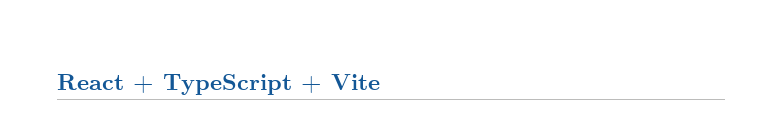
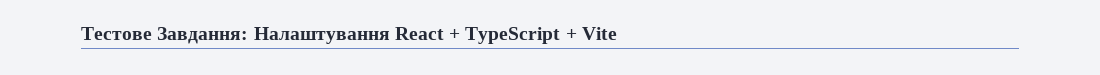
- React + TypeScript + Vite
+ Тестове Завдання: Налаштування React + TypeScript + Vite

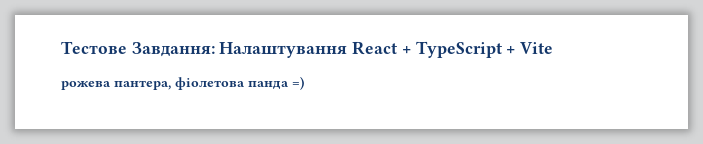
+ рожева пантера, фіолетова панда =)

